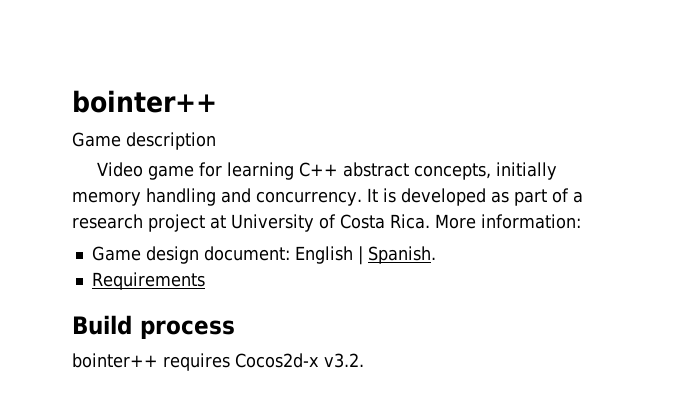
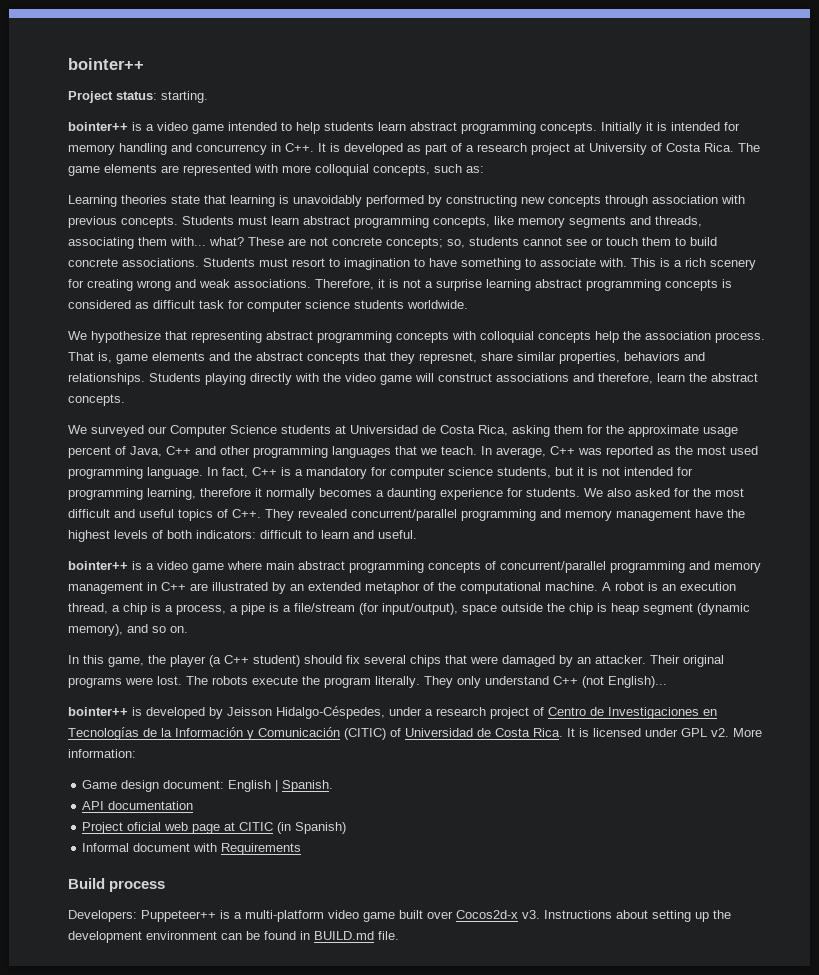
- Game description
- Video game for learning C++ abstract concepts, initially memory handling and concurrency. It is developed as part of a research project at University of Costa Rica.
+ Project status: starting.
+ bointer++ is a video game intended to help students learn abstract programming concepts. Initially it is intended for memory handling and concurrency in C++. It is developed as part of a research project at University of Costa Rica.
+ The game elements are represented with more colloquial concepts, such as:
+ Learning theories state that learning is unavoidably performed by constructing new concepts through association with previous concepts. Students must learn abstract programming concepts, like memory segments and threads, associating them with... what? These are not concrete concepts; so, students cannot see or touch them to build concrete associations. Students must resort to imagination to have something to associate with. This is a rich scenery for creating wrong and weak associations. Therefore, it is not a surprise learning abstract programming concepts is considered as difficult task for computer science students worldwide.
+ We hypothesize that representing abstract programming concepts with colloquial concepts help the association process. That is, game elements and the abstract concepts that they represnet, share similar properties, behaviors and relationships. Students playing directly with the video game will construct associations and therefore, learn the abstract concepts.
+ We surveyed our Computer Science students at Universidad de Costa Rica, asking them for the approximate usage percent of Java, C++ and other programming languages that we teach. In average, C++ was reported as the most used programming language. In fact, C++ is a mandatory for computer science students, but it is not intended for programming learning, therefore it normally becomes a daunting experience for students. We also asked for the most difficult and useful topics of C++. They revealed concurrent/parallel programming and memory management have the highest levels of both indicators: difficult to learn and useful.
+ bointer++ is a video game where main abstract programming concepts of concurrent/parallel programming and memory management in C++ are illustrated by an extended metaphor of the computational machine. A robot is an execution thread, a chip is a process, a pipe is a file/stream (for input/output), space outside the chip is heap segment (dynamic memory), and so on.
+ In this game, the player (a C++ student) should fix several chips that were damaged by an attacker. Their original programs were lost. The robots execute the program literally. They only understand C++ (not English)...
+ bointer++ is developed by Jeisson Hidalgo-Céspedes, under a research project of Centro de Investigaciones en Tecnologías de la Información y Comunicación (CITIC) of Universidad de Costa Rica. It is licensed under GPL v2.
- Requirements
+ API documentation
+ Project oficial web page at CITIC (in Spanish)
+ Informal document with Requirements
  Build process
- bointer++ requires Cocos2d-x v3.2.
+ Developers: Puppeteer++ is a multi-platform video game built over Cocos2d-x v3. Instructions about setting up the development environment can be found in BUILD.md file.

